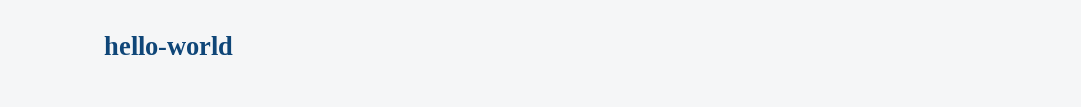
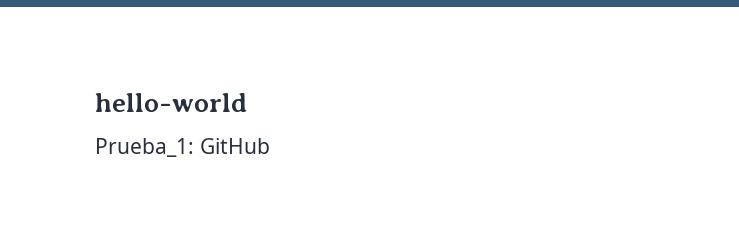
+ Prueba_1: GitHub

